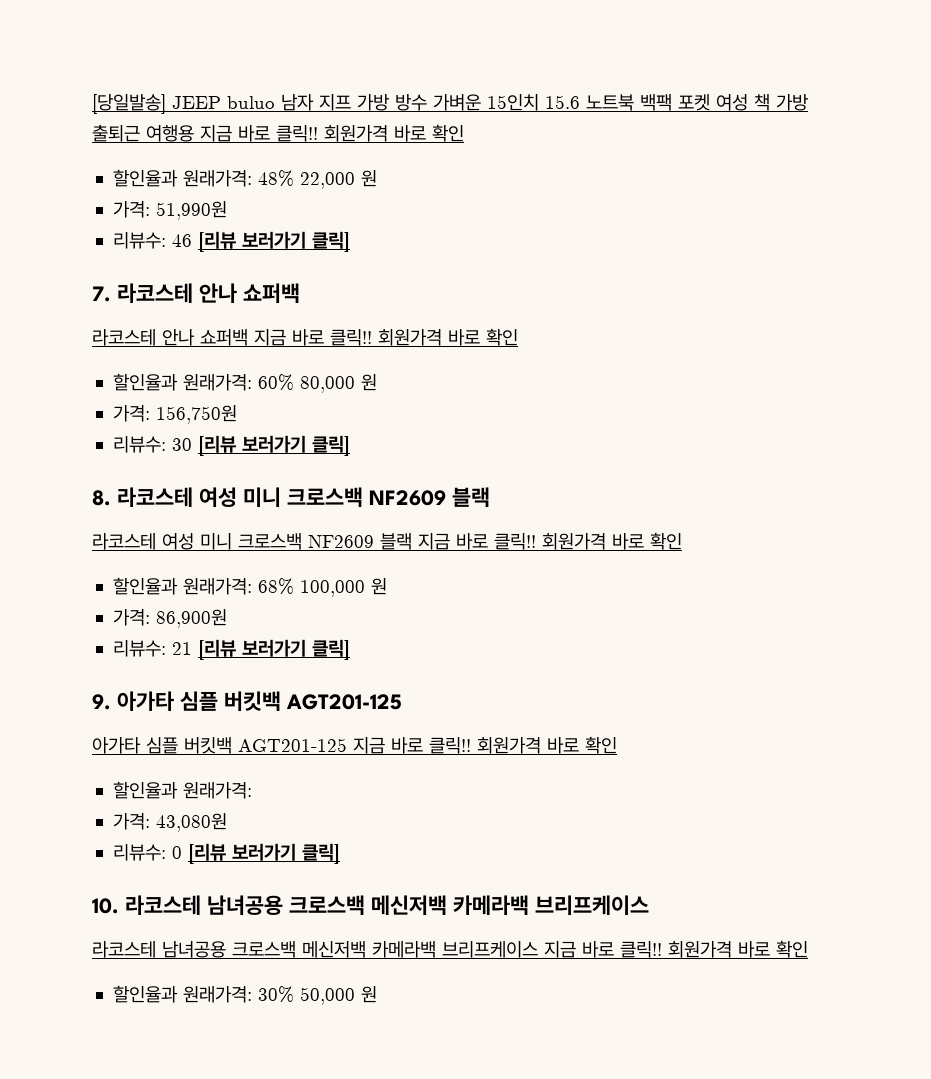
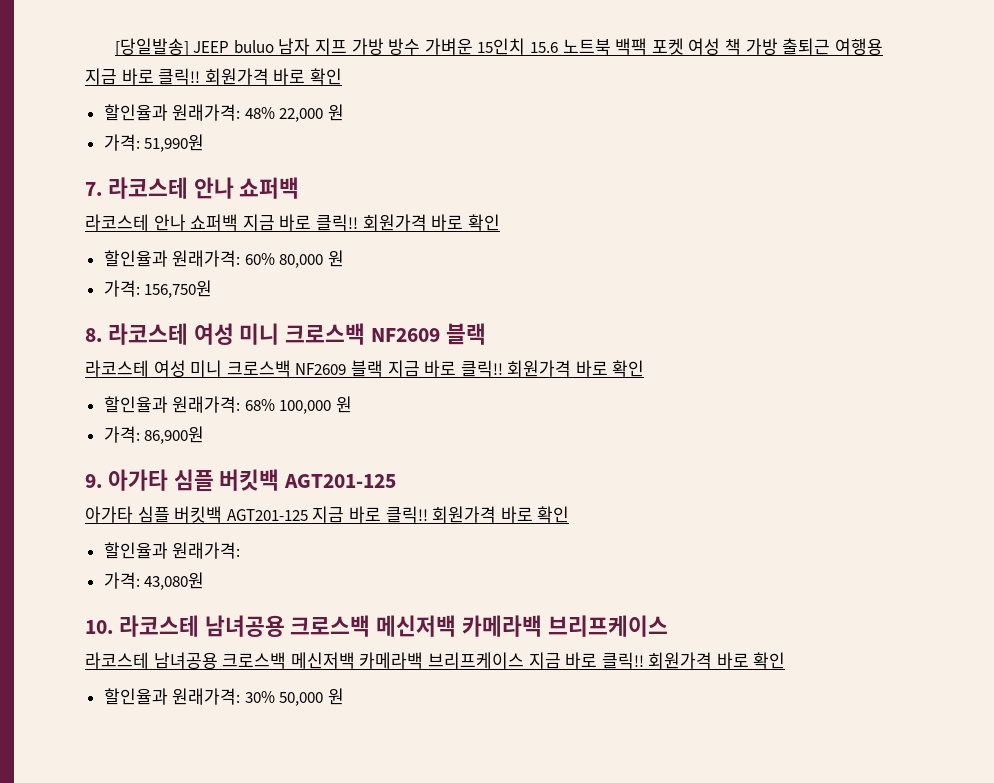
- 리뷰수: 46 [리뷰 보러가기 클릭]
- 리뷰수: 30 [리뷰 보러가기 클릭]
- 리뷰수: 21 [리뷰 보러가기 클릭]
- 리뷰수: 0 [리뷰 보러가기 클릭]

